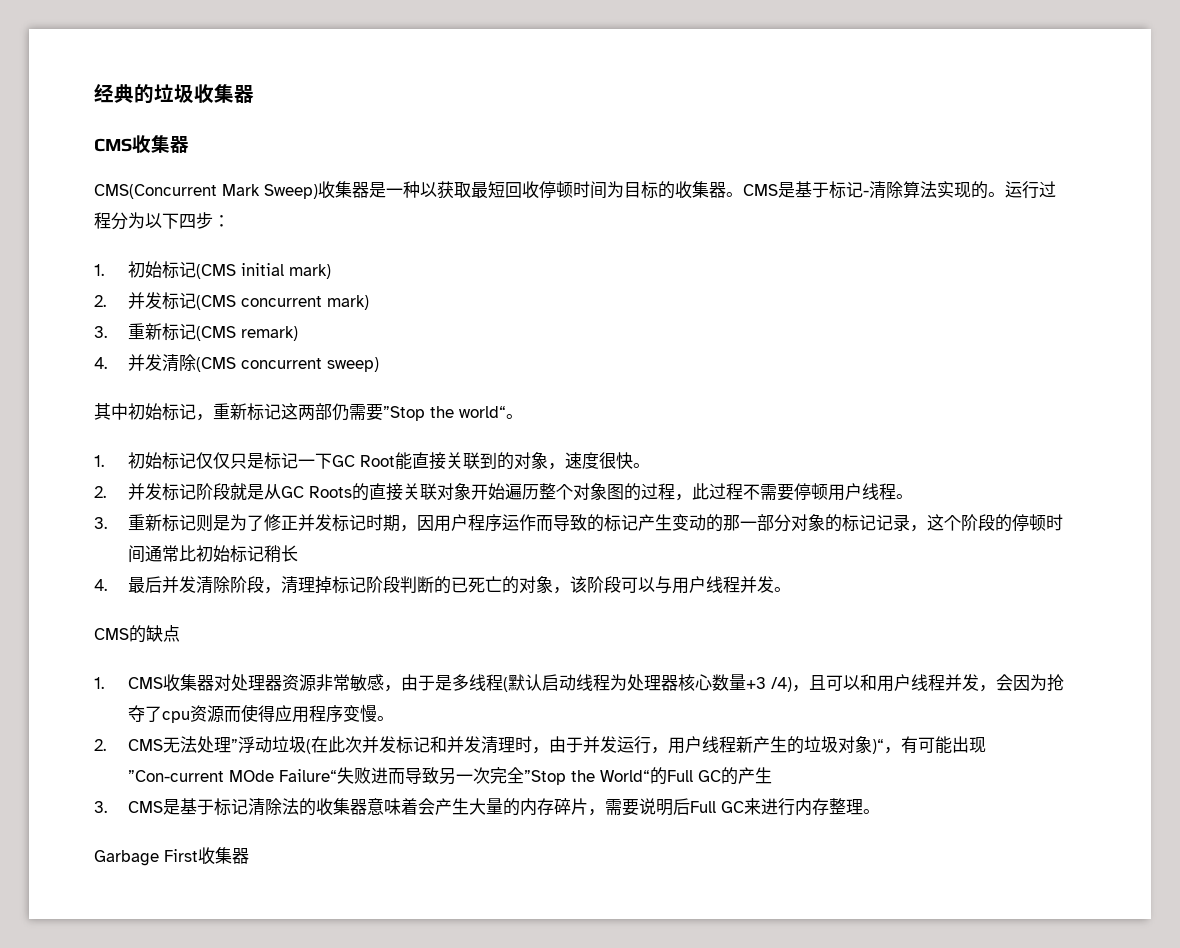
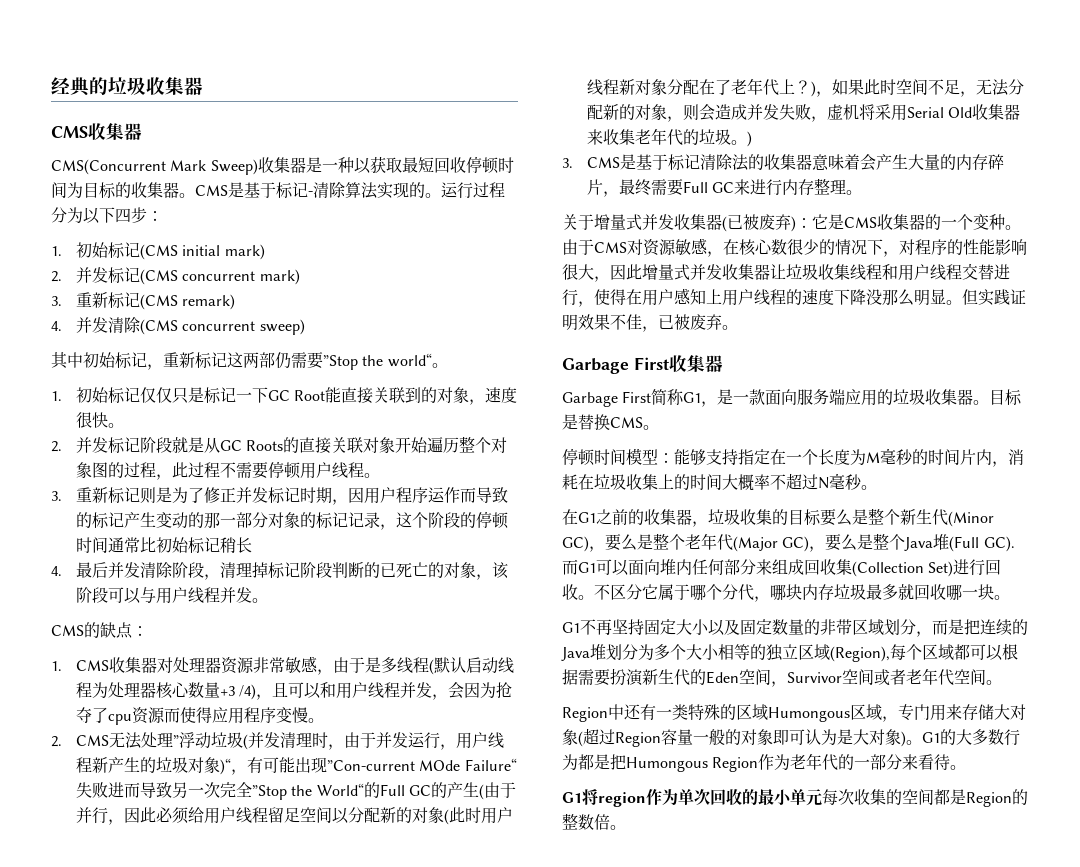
- CMS的缺点
+ CMS的缺点：
- 2. CMS无法处理”浮动垃圾(在此次并发标记和并发清理时，由于并发运行，用户线程新产生的垃圾对象)“，有可能出现”Con-current MOde Failure“失败进而导致另一次完全”Stop the World“的Full GC的产生
+ 2. CMS无法处理”浮动垃圾(并发清理时，由于并发运行，用户线程新产生的垃圾对象)“，有可能出现”Con-current MOde Failure“失败进而导致另一次完全”Stop the World“的Full GC的产生(由于并行，因此必须给用户线程留足空间以分配新的对象(此时用户线程新对象分配在了老年代上？)，如果此时空间不足，无法分配新的对象，则会造成并发失败，虚机将采用Serial Old收集器来收集老年代的垃圾。)
- 3. CMS是基于标记清除法的收集器意味着会产生大量的内存碎片，需要说明后Full GC来进行内存整理。
+ 3. CMS是基于标记清除法的收集器意味着会产生大量的内存碎片，最终需要Full GC来进行内存整理。
+ 关于增量式并发收集器(已被废弃)：它是CMS收集器的一个变种。由于CMS对资源敏感，在核心数很少的情况下，对程序的性能影响很大，因此增量式并发收集器让垃圾收集线程和用户线程交替进行，使得在用户感知上用户线程的速度下降没那么明显。但实践证明效果不佳，已被废弃。
  Garbage First收集器
+ Garbage First简称G1，是一款面向服务端应用的垃圾收集器。目标是替换CMS。
+ 停顿时间模型：能够支持指定在一个长度为M毫秒的时间片内，消耗在垃圾收集上的时间大概率不超过N毫秒。
+ 在G1之前的收集器，垃圾收集的目标要么是整个新生代(Minor GC)，要么是整个老年代(Major GC)，要么是整个Java堆(Full GC).而G1可以面向堆内任何部分来组成回收集(Collection Set)进行回收。不区分它属于哪个分代，哪块内存垃圾最多就回收哪一块。
+ G1不再坚持固定大小以及固定数量的非带区域划分，而是把连续的Java堆划分为多个大小相等的独立区域(Region),每个区域都可以根据需要扮演新生代的Eden空间，Survivor空间或者老年代空间。
+ Region中还有一类特殊的区域Humongous区域，专门用来存储大对象(超过Region容量一般的对象即可认为是大对象)。G1的大多数行为都是把Humongous Region作为老年代的一部分来看待。
+ G1将region作为单次回收的最小单元每次收集的空间都是Region的整数倍。

